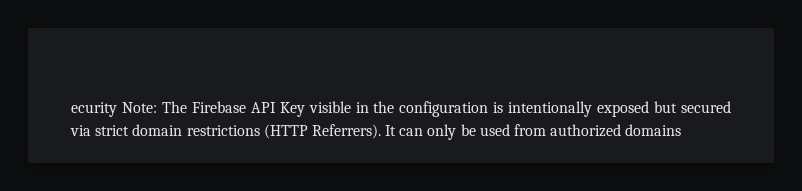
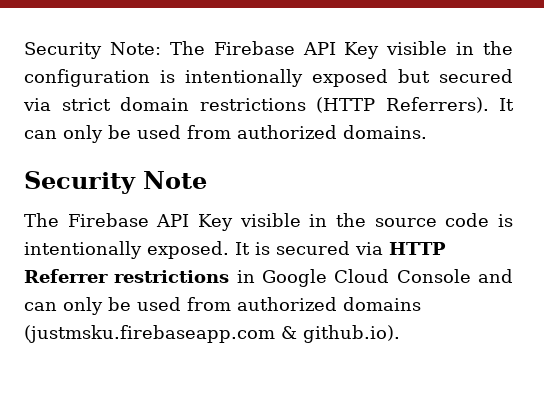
- ecurity Note: The Firebase API Key visible in the configuration is intentionally exposed but secured via strict domain restrictions (HTTP Referrers).
+ Security Note: The Firebase API Key visible in the configuration is intentionally exposed but secured via strict domain restrictions (HTTP Referrers).
- It can only be used from authorized domains
+ It can only be used from authorized domains.
+ Security Note
+ The Firebase API Key visible in the source code is intentionally exposed. It is secured via HTTP Referrer restrictions in Google Cloud Console and can only be used from authorized domains (justmsku.firebaseapp.com & github.io).

